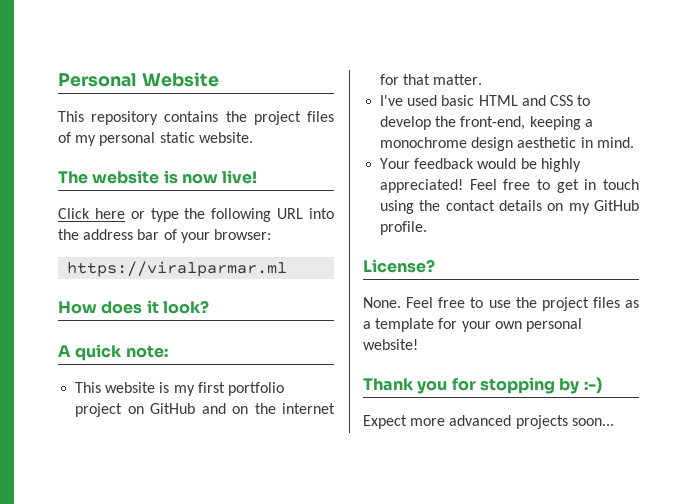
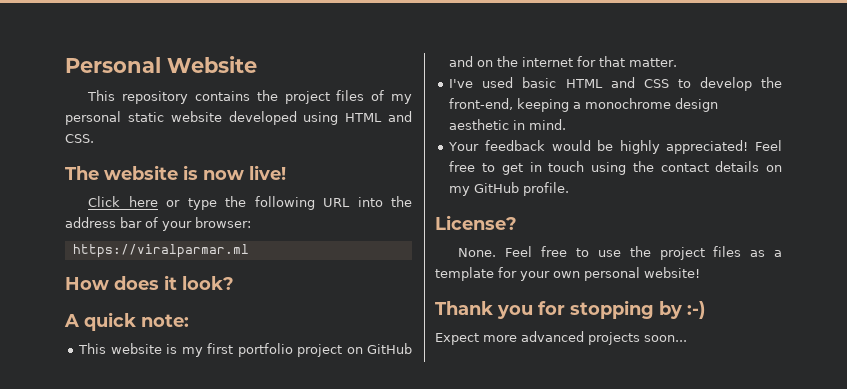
- This repository contains the project files of my personal static website.
+ This repository contains the project files of my personal static website developed using HTML and CSS.

